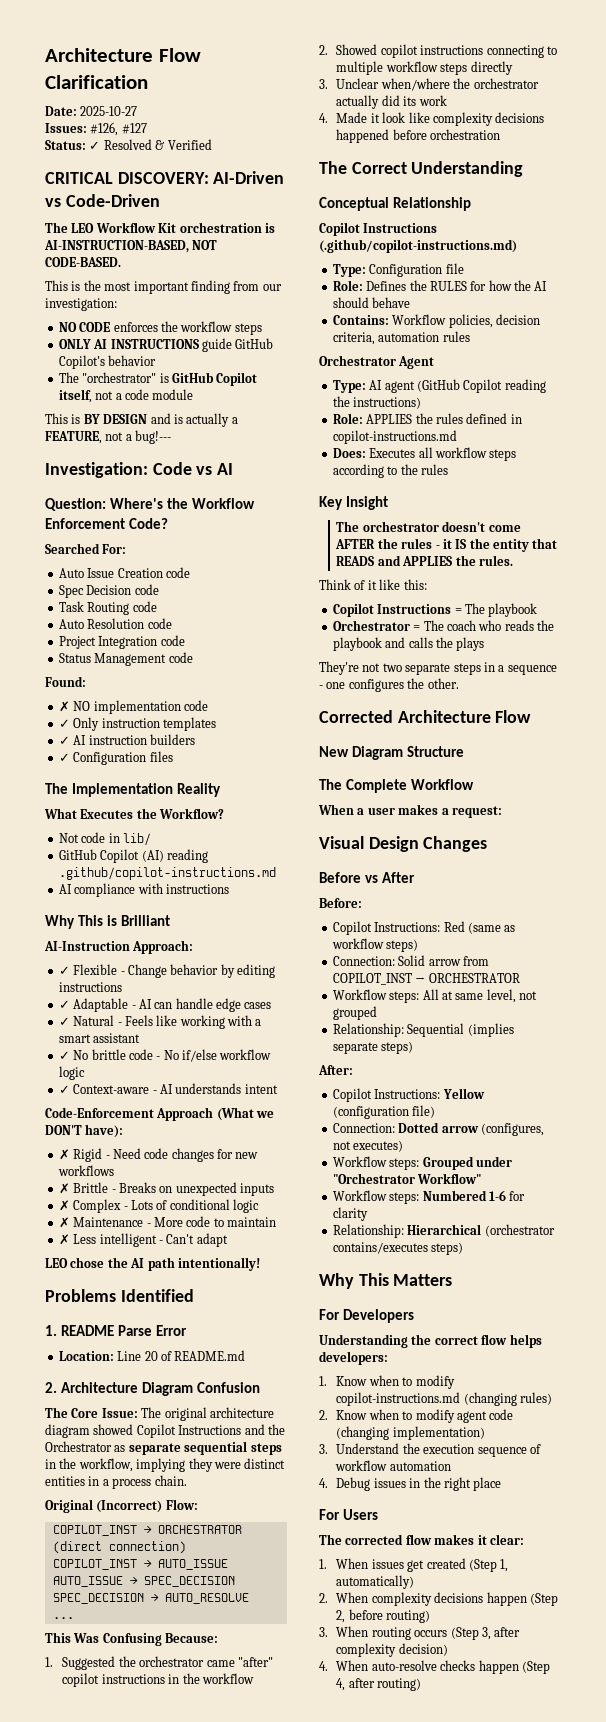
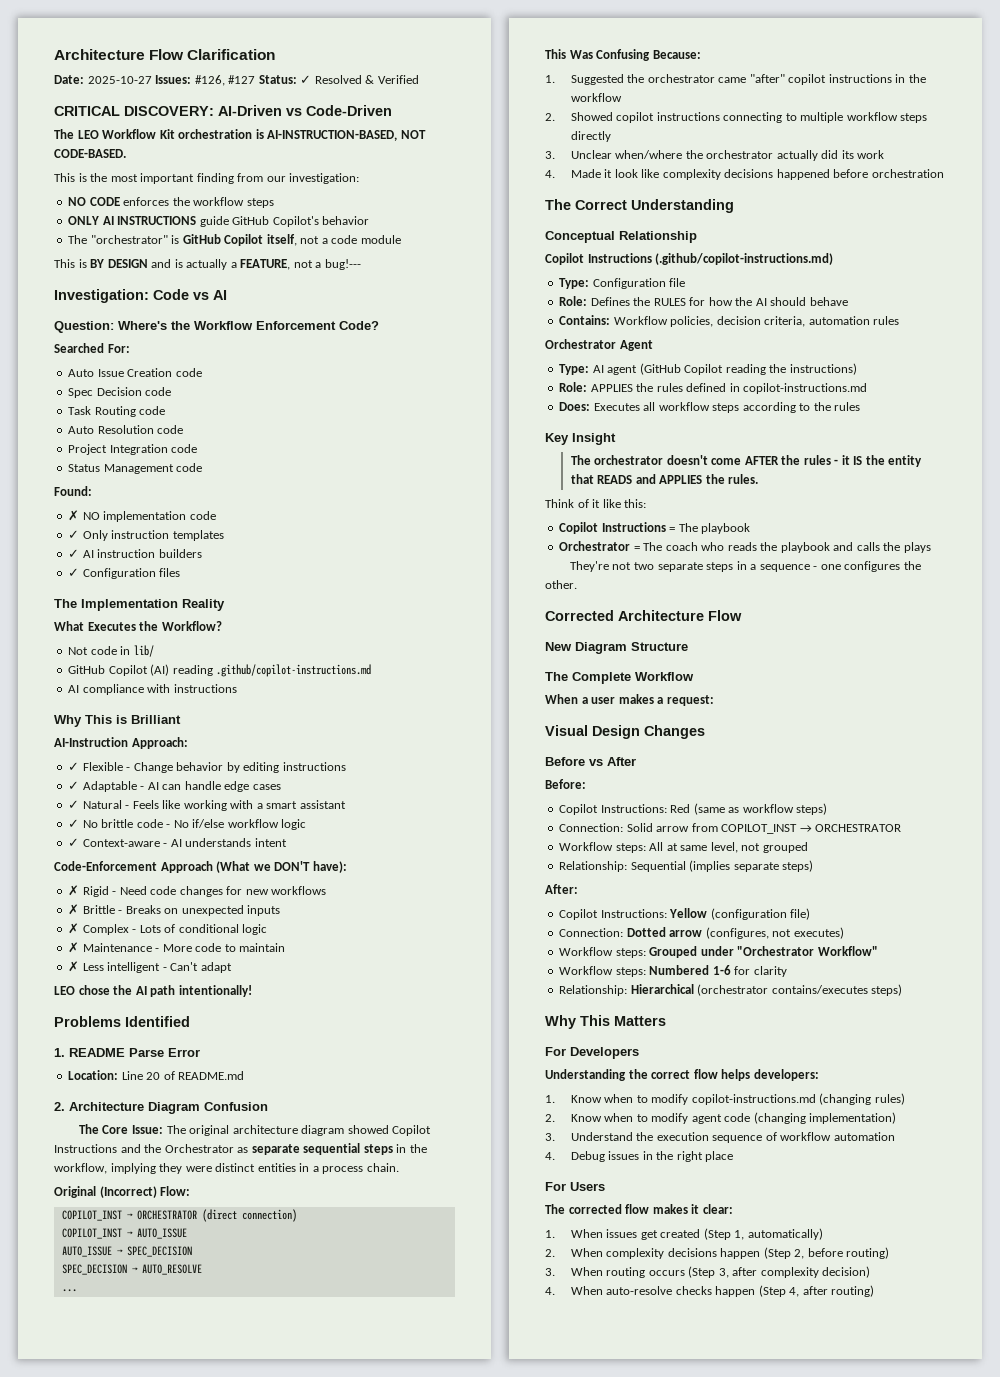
- Date: 2025-10-27
- Issues: #126, #127
- Status: ✓ Resolved & Verified
+ Date: 2025-10-27 Issues: #126, #127 Status: ✓ Resolved & Verified

